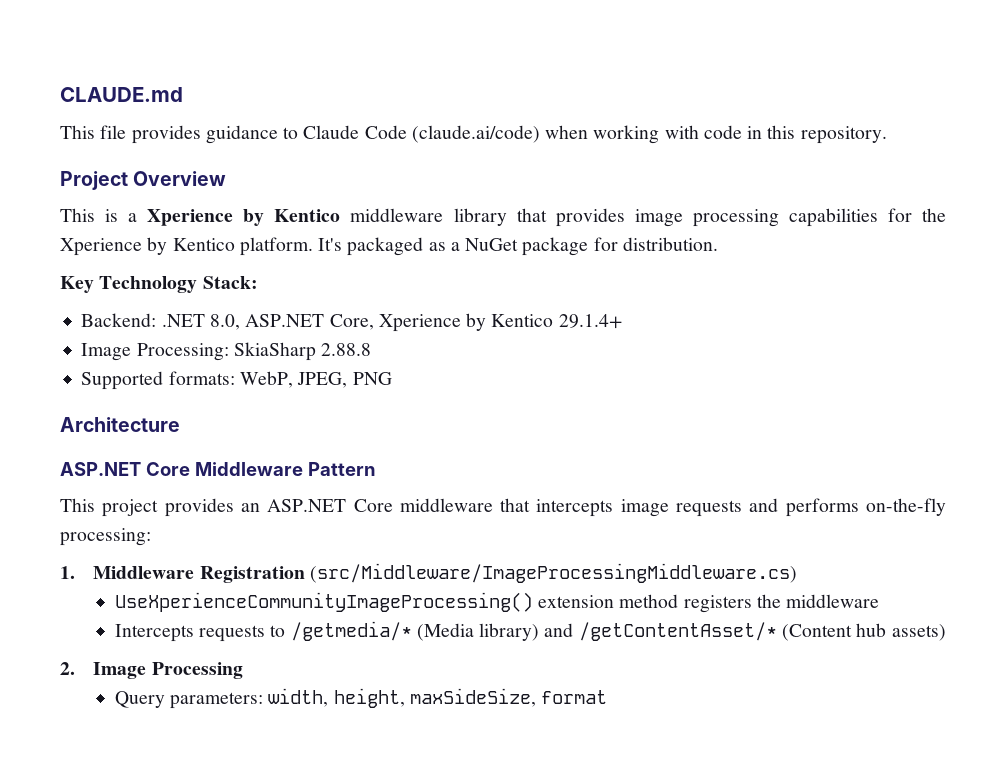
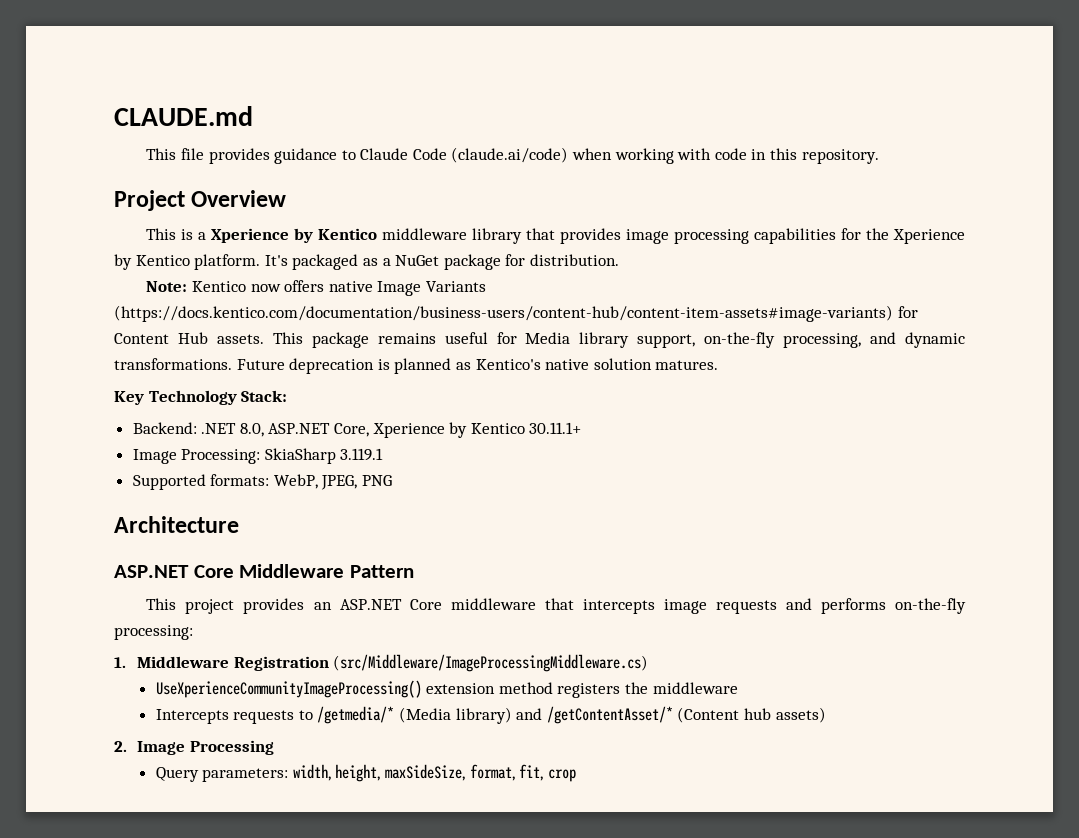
+ Note: Kentico now offers native Image Variants (https://docs.kentico.com/documentation/business-users/content-hub/content-item-assets#image-variants) for Content Hub assets. This package remains useful for Media library support, on-the-fly processing, and dynamic transformations. Future deprecation is planned as Kentico's native solution matures.
- Backend: .NET 8.0, ASP.NET Core, Xperience by Kentico 29.1.4+
+ Backend: .NET 8.0, ASP.NET Core, Xperience by Kentico 30.11.1+
- Image Processing: SkiaSharp 2.88.8
+ Image Processing: SkiaSharp 3.119.1
- Query parameters: width, height, maxSideSize, format
+ Query parameters: width, height, maxSideSize, format, fit, crop

